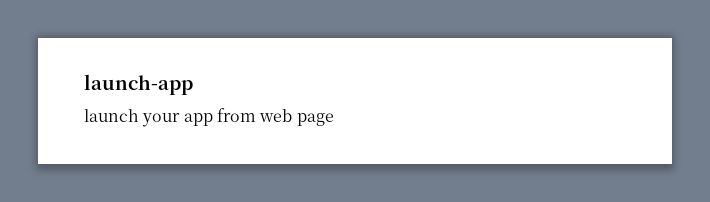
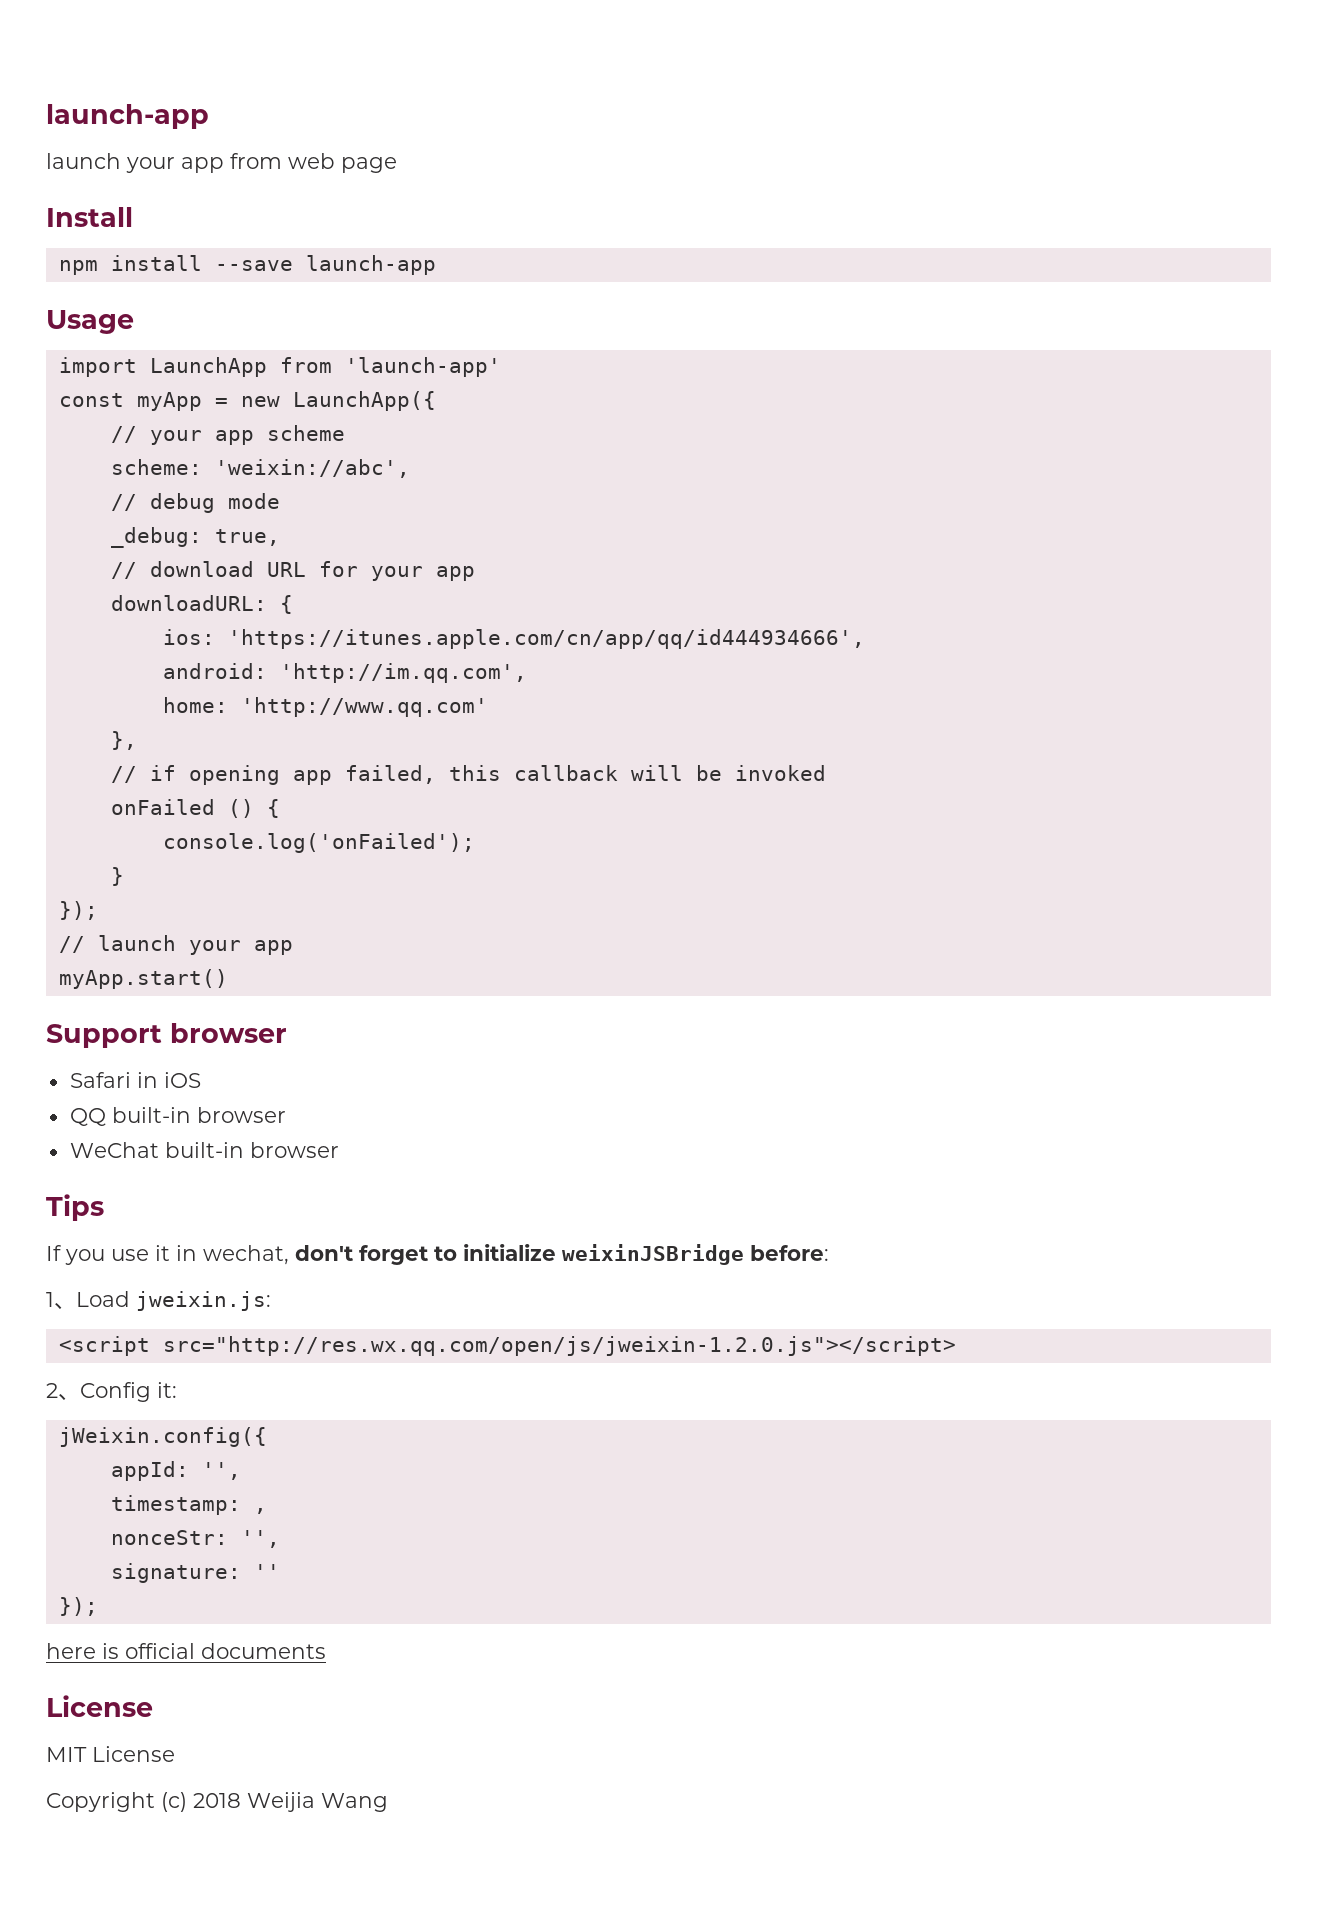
+ Install
+ npm install --save launch-app
+ Usage
+ import LaunchApp from 'launch-app'
+ const myApp = new LaunchApp({
+ // your app scheme
+ scheme: 'weixin://abc',
+ // debug mode
+ _debug: true,
+ // download URL for your app
+ downloadURL: {
+ ios: 'https://itunes.apple.com/cn/app/qq/id444934666',
+ android: 'http://im.qq.com',
+ home: 'http://www.qq.com'
+ },
+ // if opening app failed, this callback will be invoked
+ onFailed () {
+ console.log('onFailed');
+ }
+ });
+ // launch your app
+ myApp.start()
+ Support browser
+ Safari in iOS
+ QQ built-in browser
+ WeChat built-in browser
+ Tips
+ If you use it in wechat, don't forget to initialize weixinJSBridge before:
+ 1、Load jweixin.js:
+ <script src="http://res.wx.qq.com/open/js/jweixin-1.2.0.js"></script>
+ 2、Config it:
+ jWeixin.config({
+ appId: '',
+ timestamp: ,
+ nonceStr: '',
+ signature: ''
+ });
+ here is official documents
+ License
+ MIT License
+ Copyright (c) 2018 Weijia Wang

